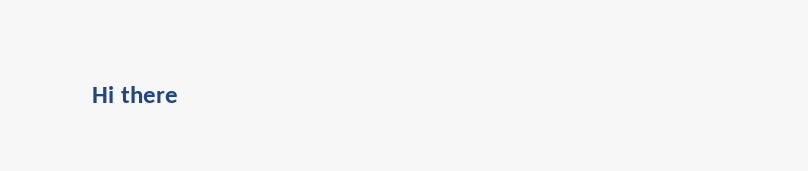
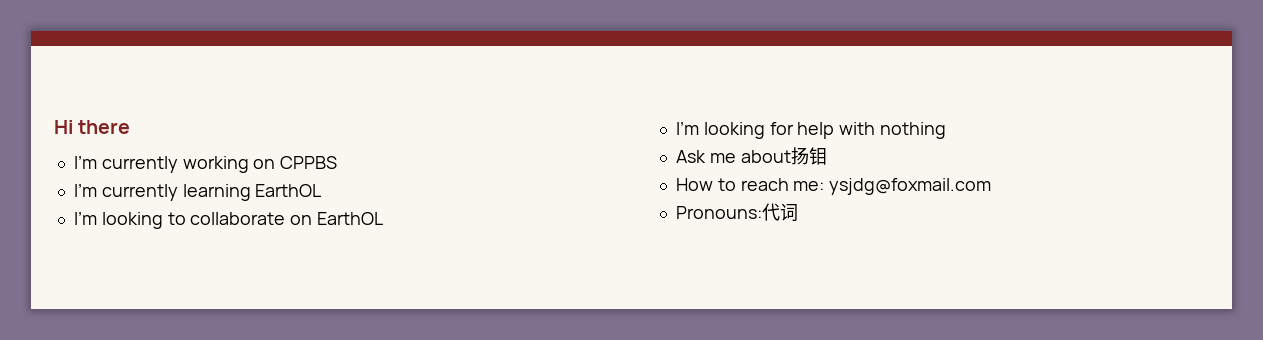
+ I’m currently working on CPPBS
+ I’m currently learning EarthOL
+ I’m looking to collaborate on EarthOL
+ I’m looking for help with nothing
+ Ask me about扬钼
+ How to reach me: ysjdg@foxmail.com
+ Pronouns:代词

